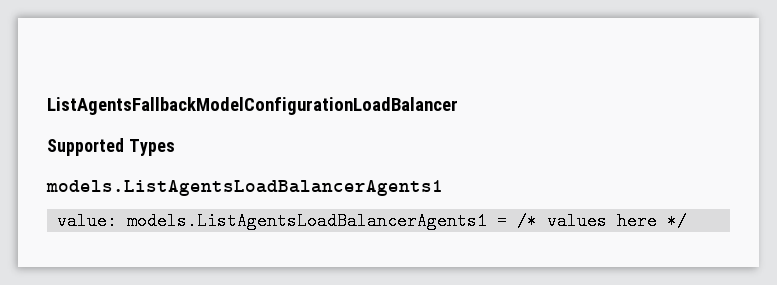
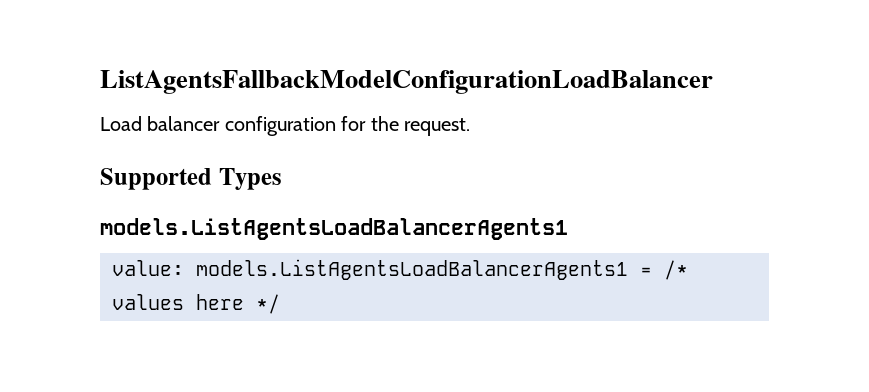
+ Load balancer configuration for the request.

